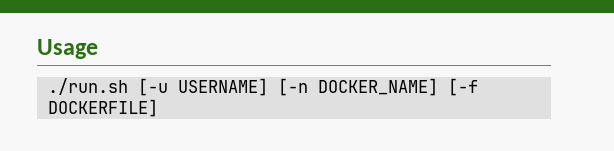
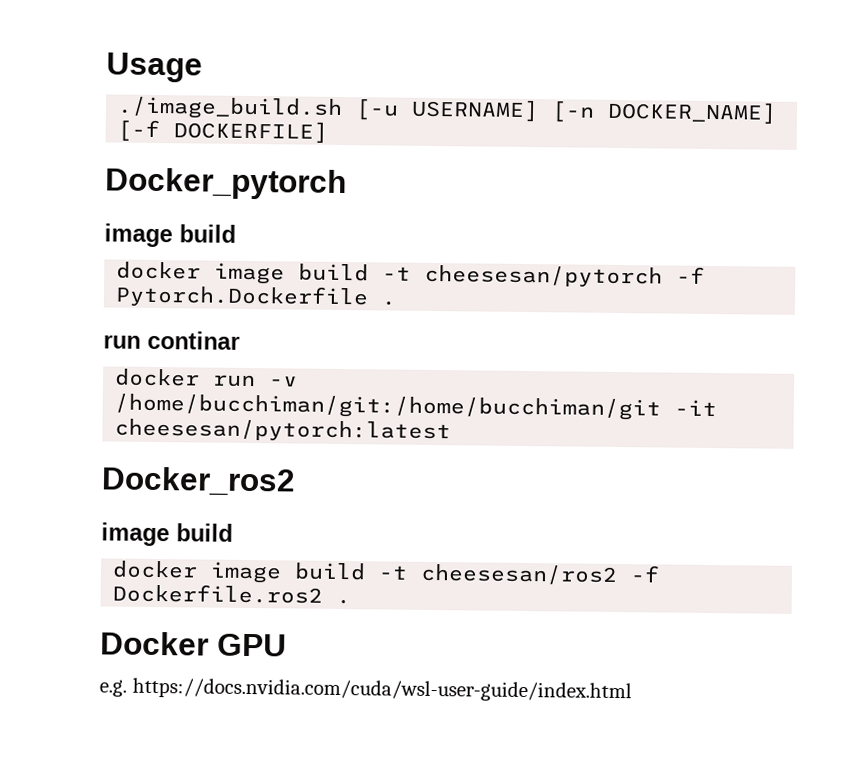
- ./run.sh [-u USERNAME] [-n DOCKER_NAME] [-f DOCKERFILE]
+ ./image_build.sh [-u USERNAME] [-n DOCKER_NAME] [-f DOCKERFILE]
+ Docker_pytorch
+ image build
+ docker image build -t cheesesan/pytorch -f Pytorch.Dockerfile .
+ run continar
+ docker run -v /home/bucchiman/git:/home/bucchiman/git -it cheesesan/pytorch:latest
+ Docker_ros2
+ image build
+ docker image build -t cheesesan/ros2 -f Dockerfile.ros2 .
+ Docker GPU
+ e.g. https://docs.nvidia.com/cuda/wsl-user-guide/index.html

